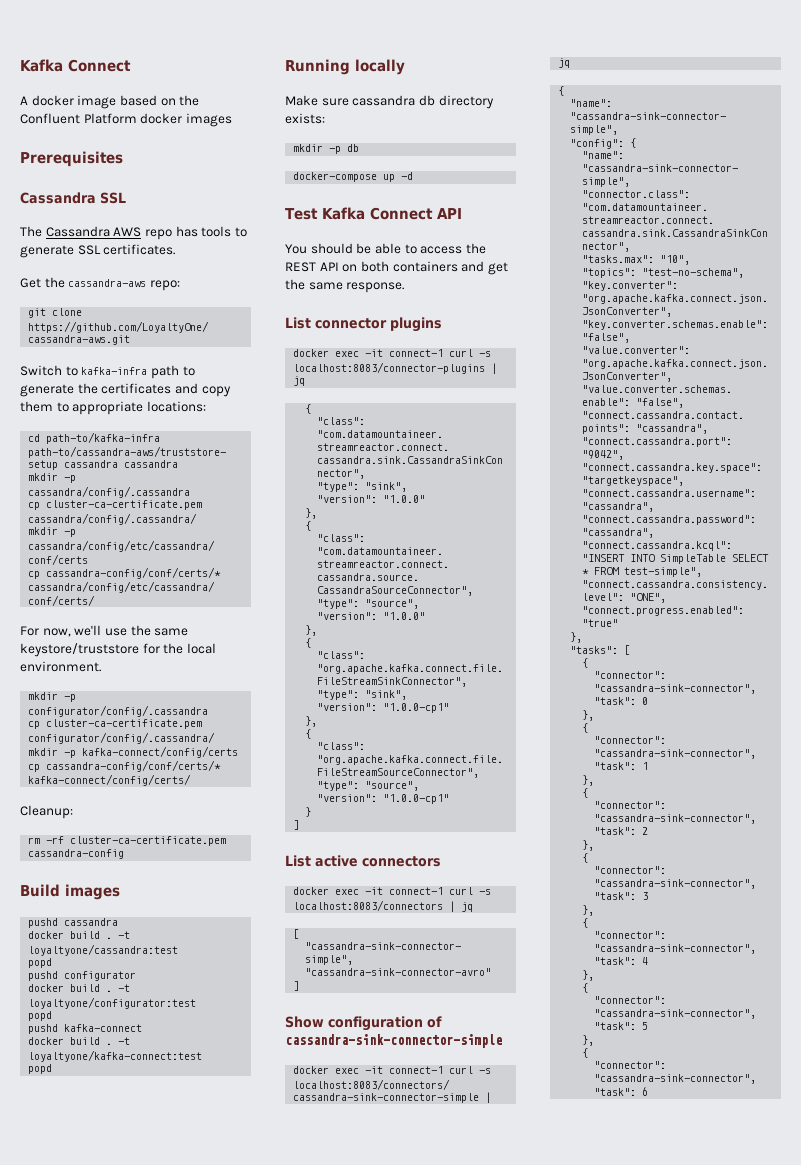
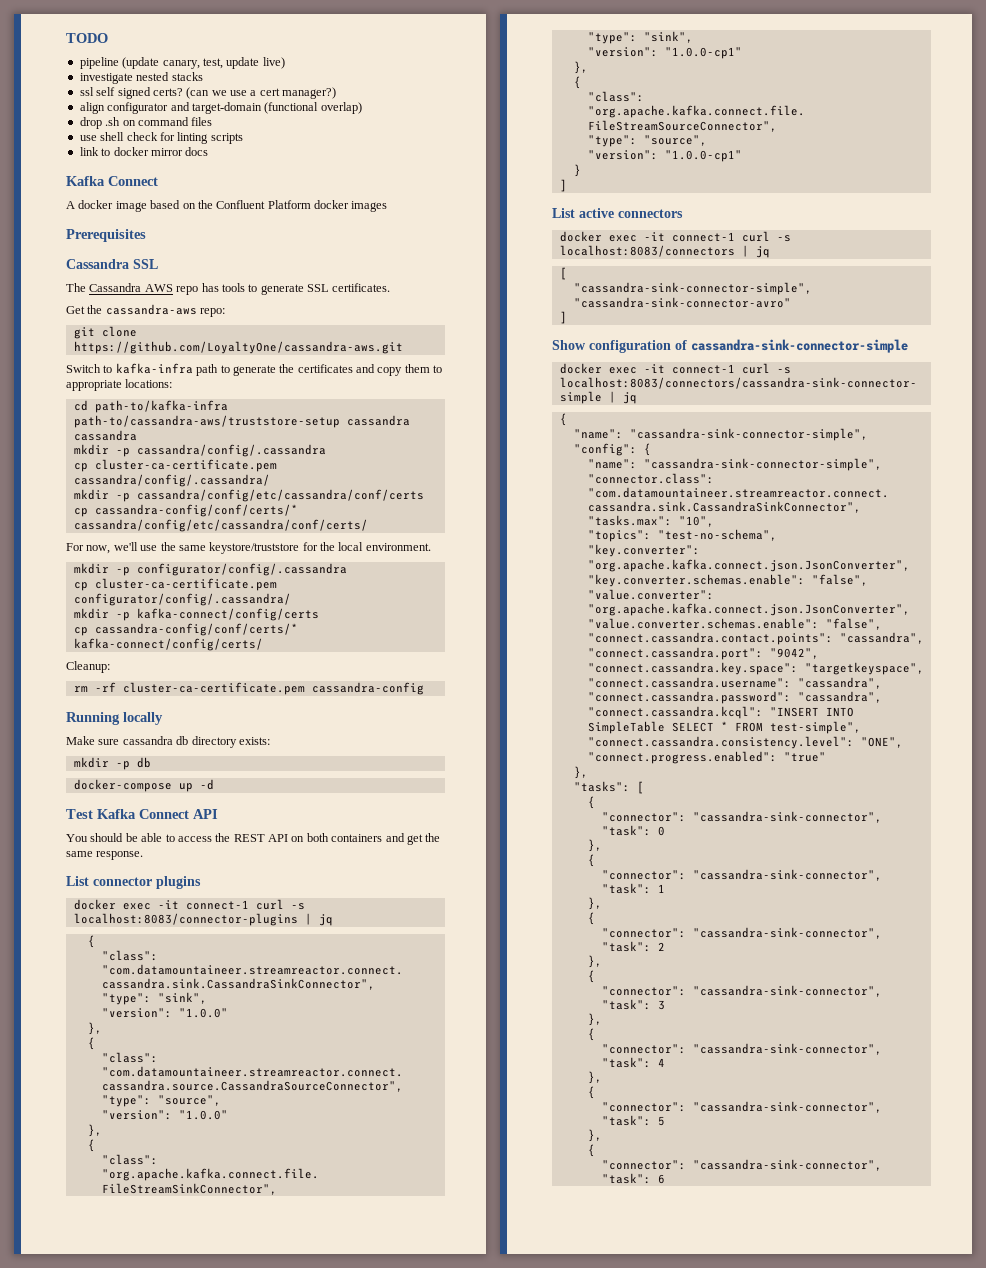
+ TODO
+ pipeline (update canary, test, update live)
+ investigate nested stacks
+ ssl self signed certs? (can we use a cert manager?)
+ align configurator and target-domain (functional overlap)
+ drop .sh on command files
+ use shell check for linting scripts
+ link to docker mirror docs
- Build images
- pushd cassandra
- docker build . -t loyaltyone/cassandra:test
- popd
- pushd configurator
- docker build . -t loyaltyone/configurator:test
- popd
- pushd kafka-connect
- docker build . -t loyaltyone/kafka-connect:test
- popd

